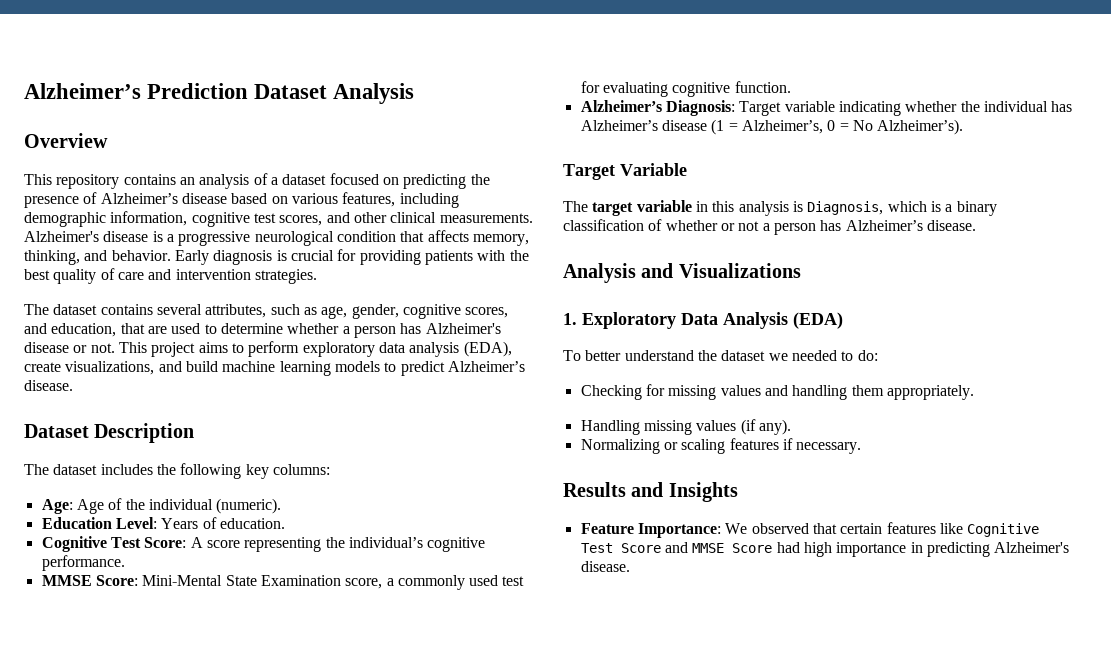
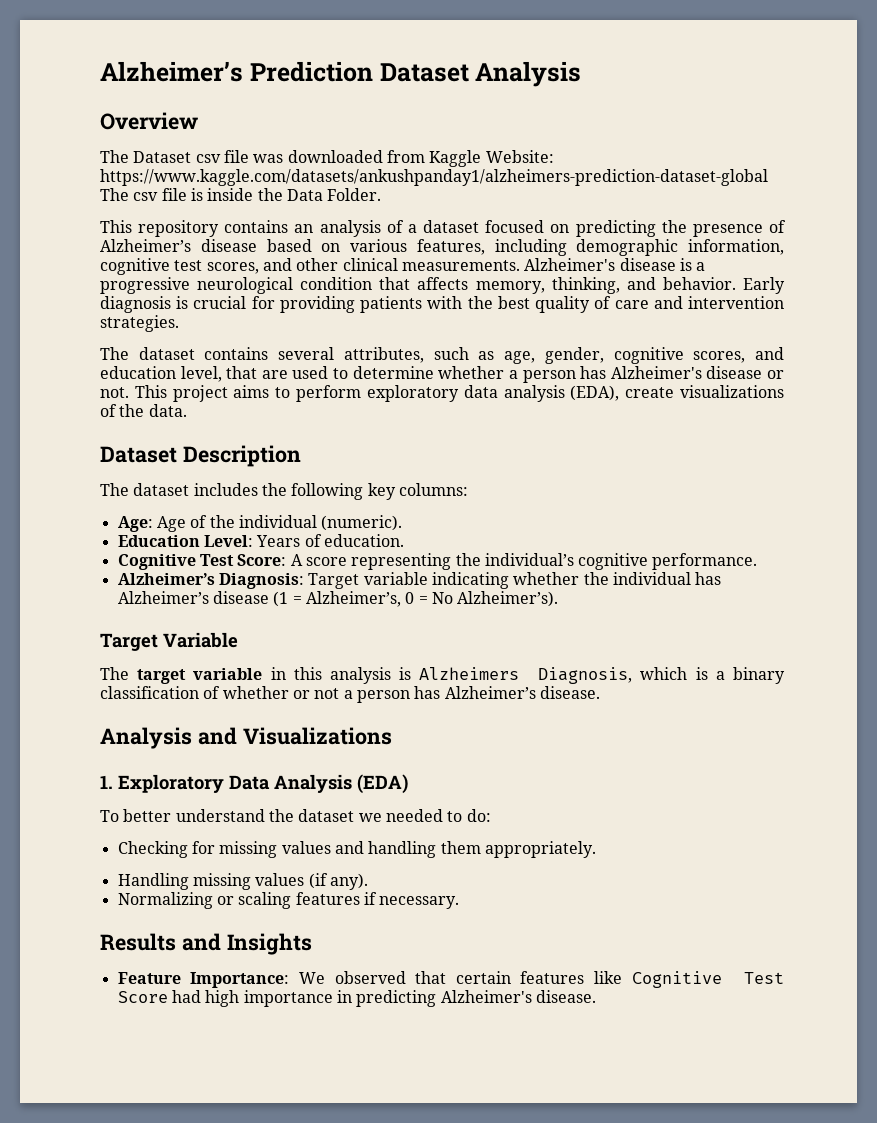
+ The Dataset csv file was downloaded from Kaggle Website: https://www.kaggle.com/datasets/ankushpanday1/alzheimers-prediction-dataset-global The csv file is inside the Data Folder.
- The dataset contains several attributes, such as age, gender, cognitive scores, and education, that are used to determine whether a person has Alzheimer's disease or not.
+ The dataset contains several attributes, such as age, gender, cognitive scores, and education level, that are used to determine whether a person has Alzheimer's disease or not.
- This project aims to perform exploratory data analysis (EDA), create visualizations, and build machine learning models to predict Alzheimer’s disease.
+ This project aims to perform exploratory data analysis (EDA), create visualizations of the data.
- MMSE Score: Mini-Mental State Examination score, a commonly used test for evaluating cognitive function.
- The target variable in this analysis is Diagnosis, which is a binary classification of whether or not a person has Alzheimer’s disease.
+ The target variable in this analysis is Alzheimers Diagnosis, which is a binary classification of whether or not a person has Alzheimer’s disease.
- Feature Importance: We observed that certain features like Cognitive Test Score and MMSE Score had high importance in predicting Alzheimer's disease.
+ Feature Importance: We observed that certain features like Cognitive Test Score had high importance in predicting Alzheimer's disease.

